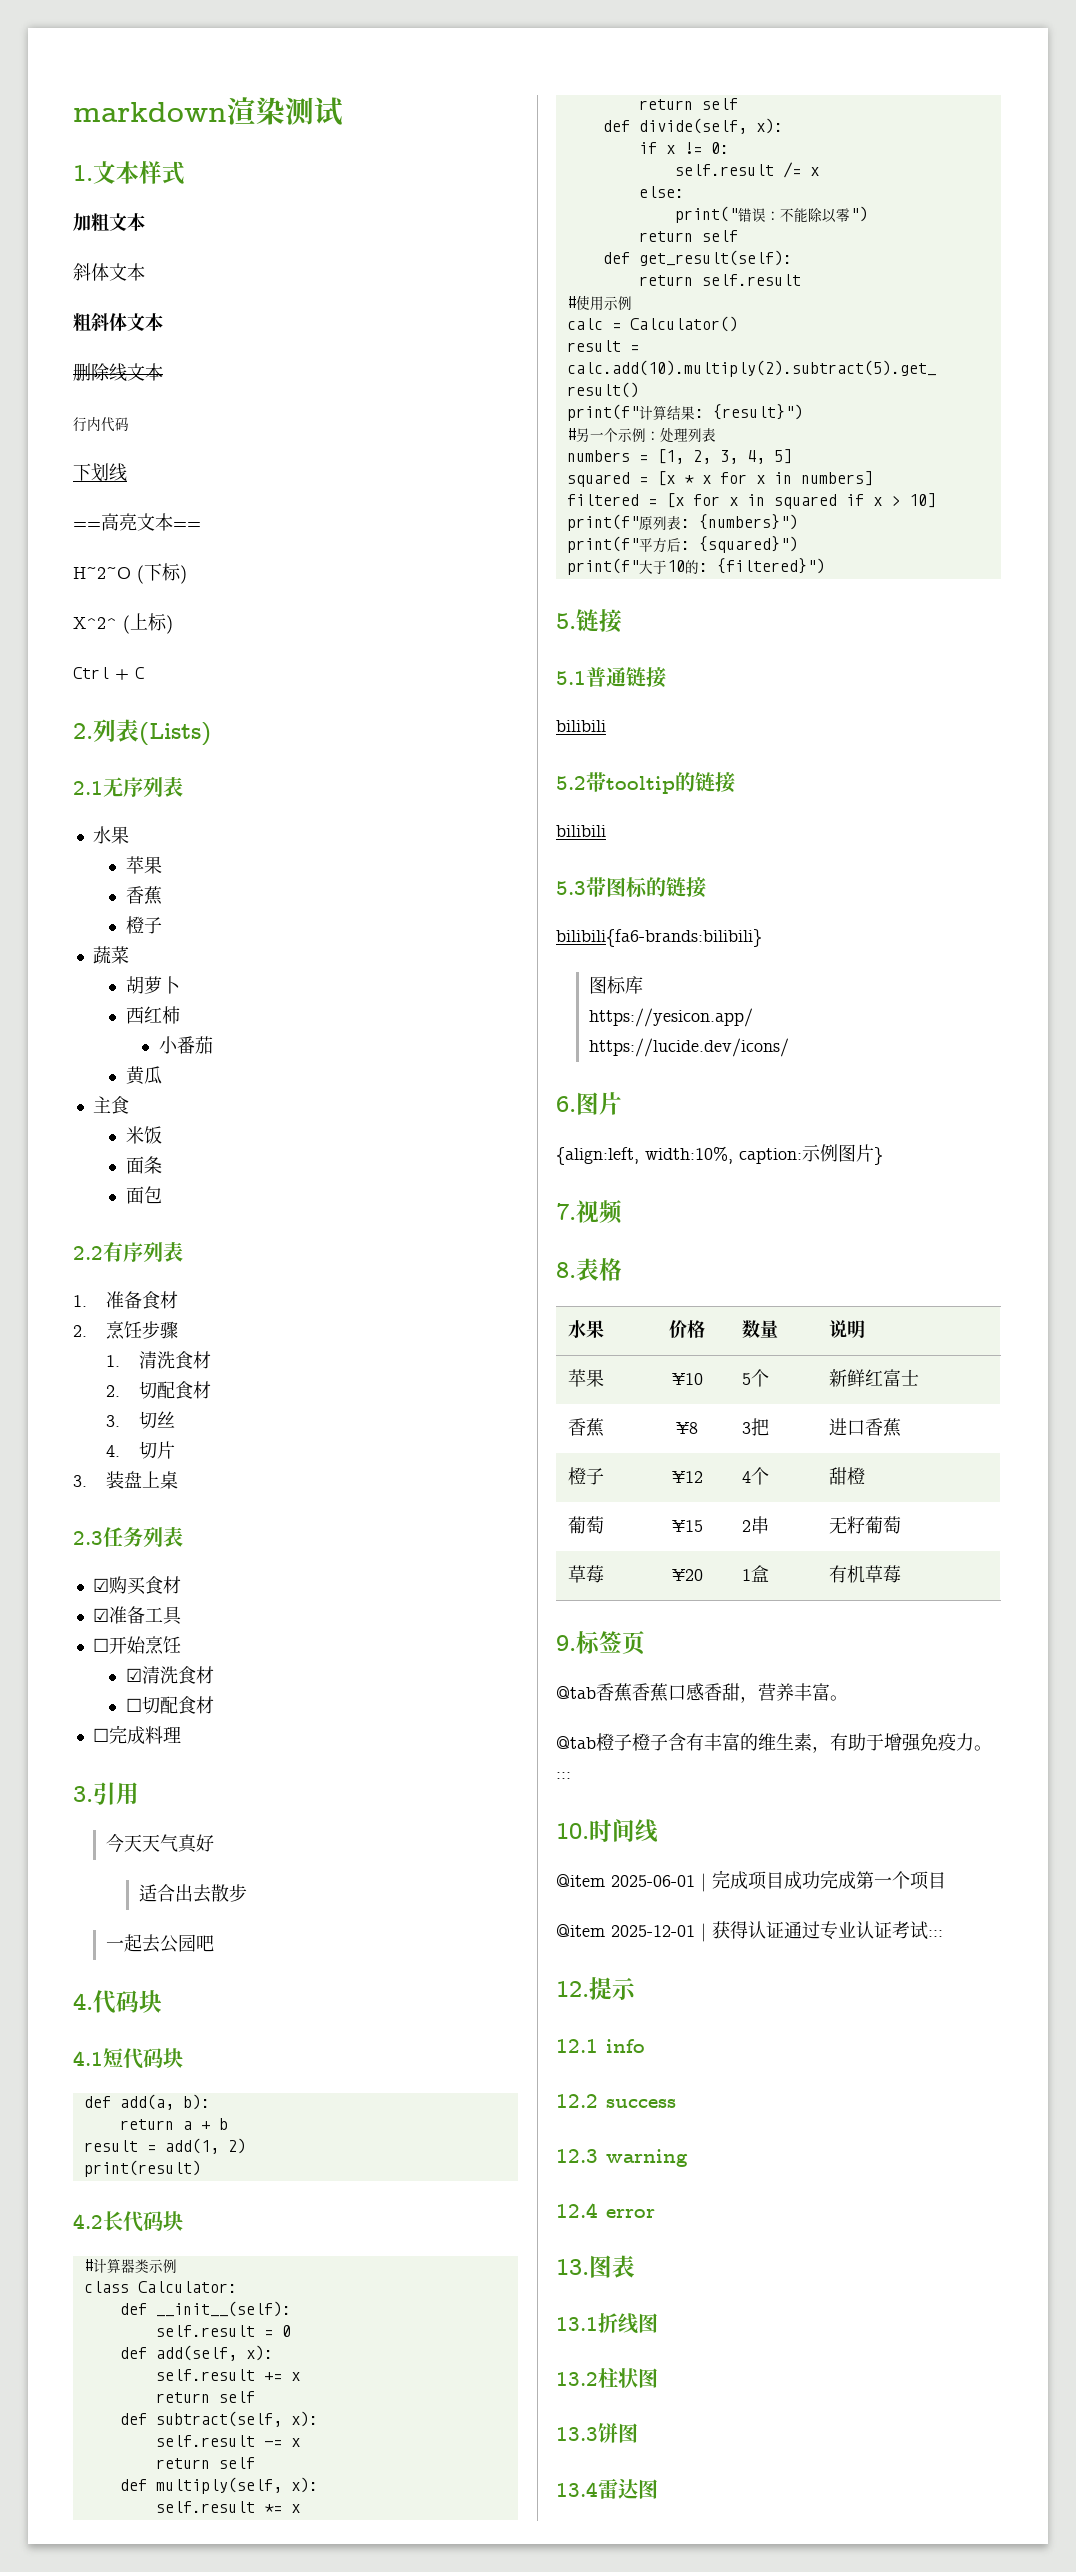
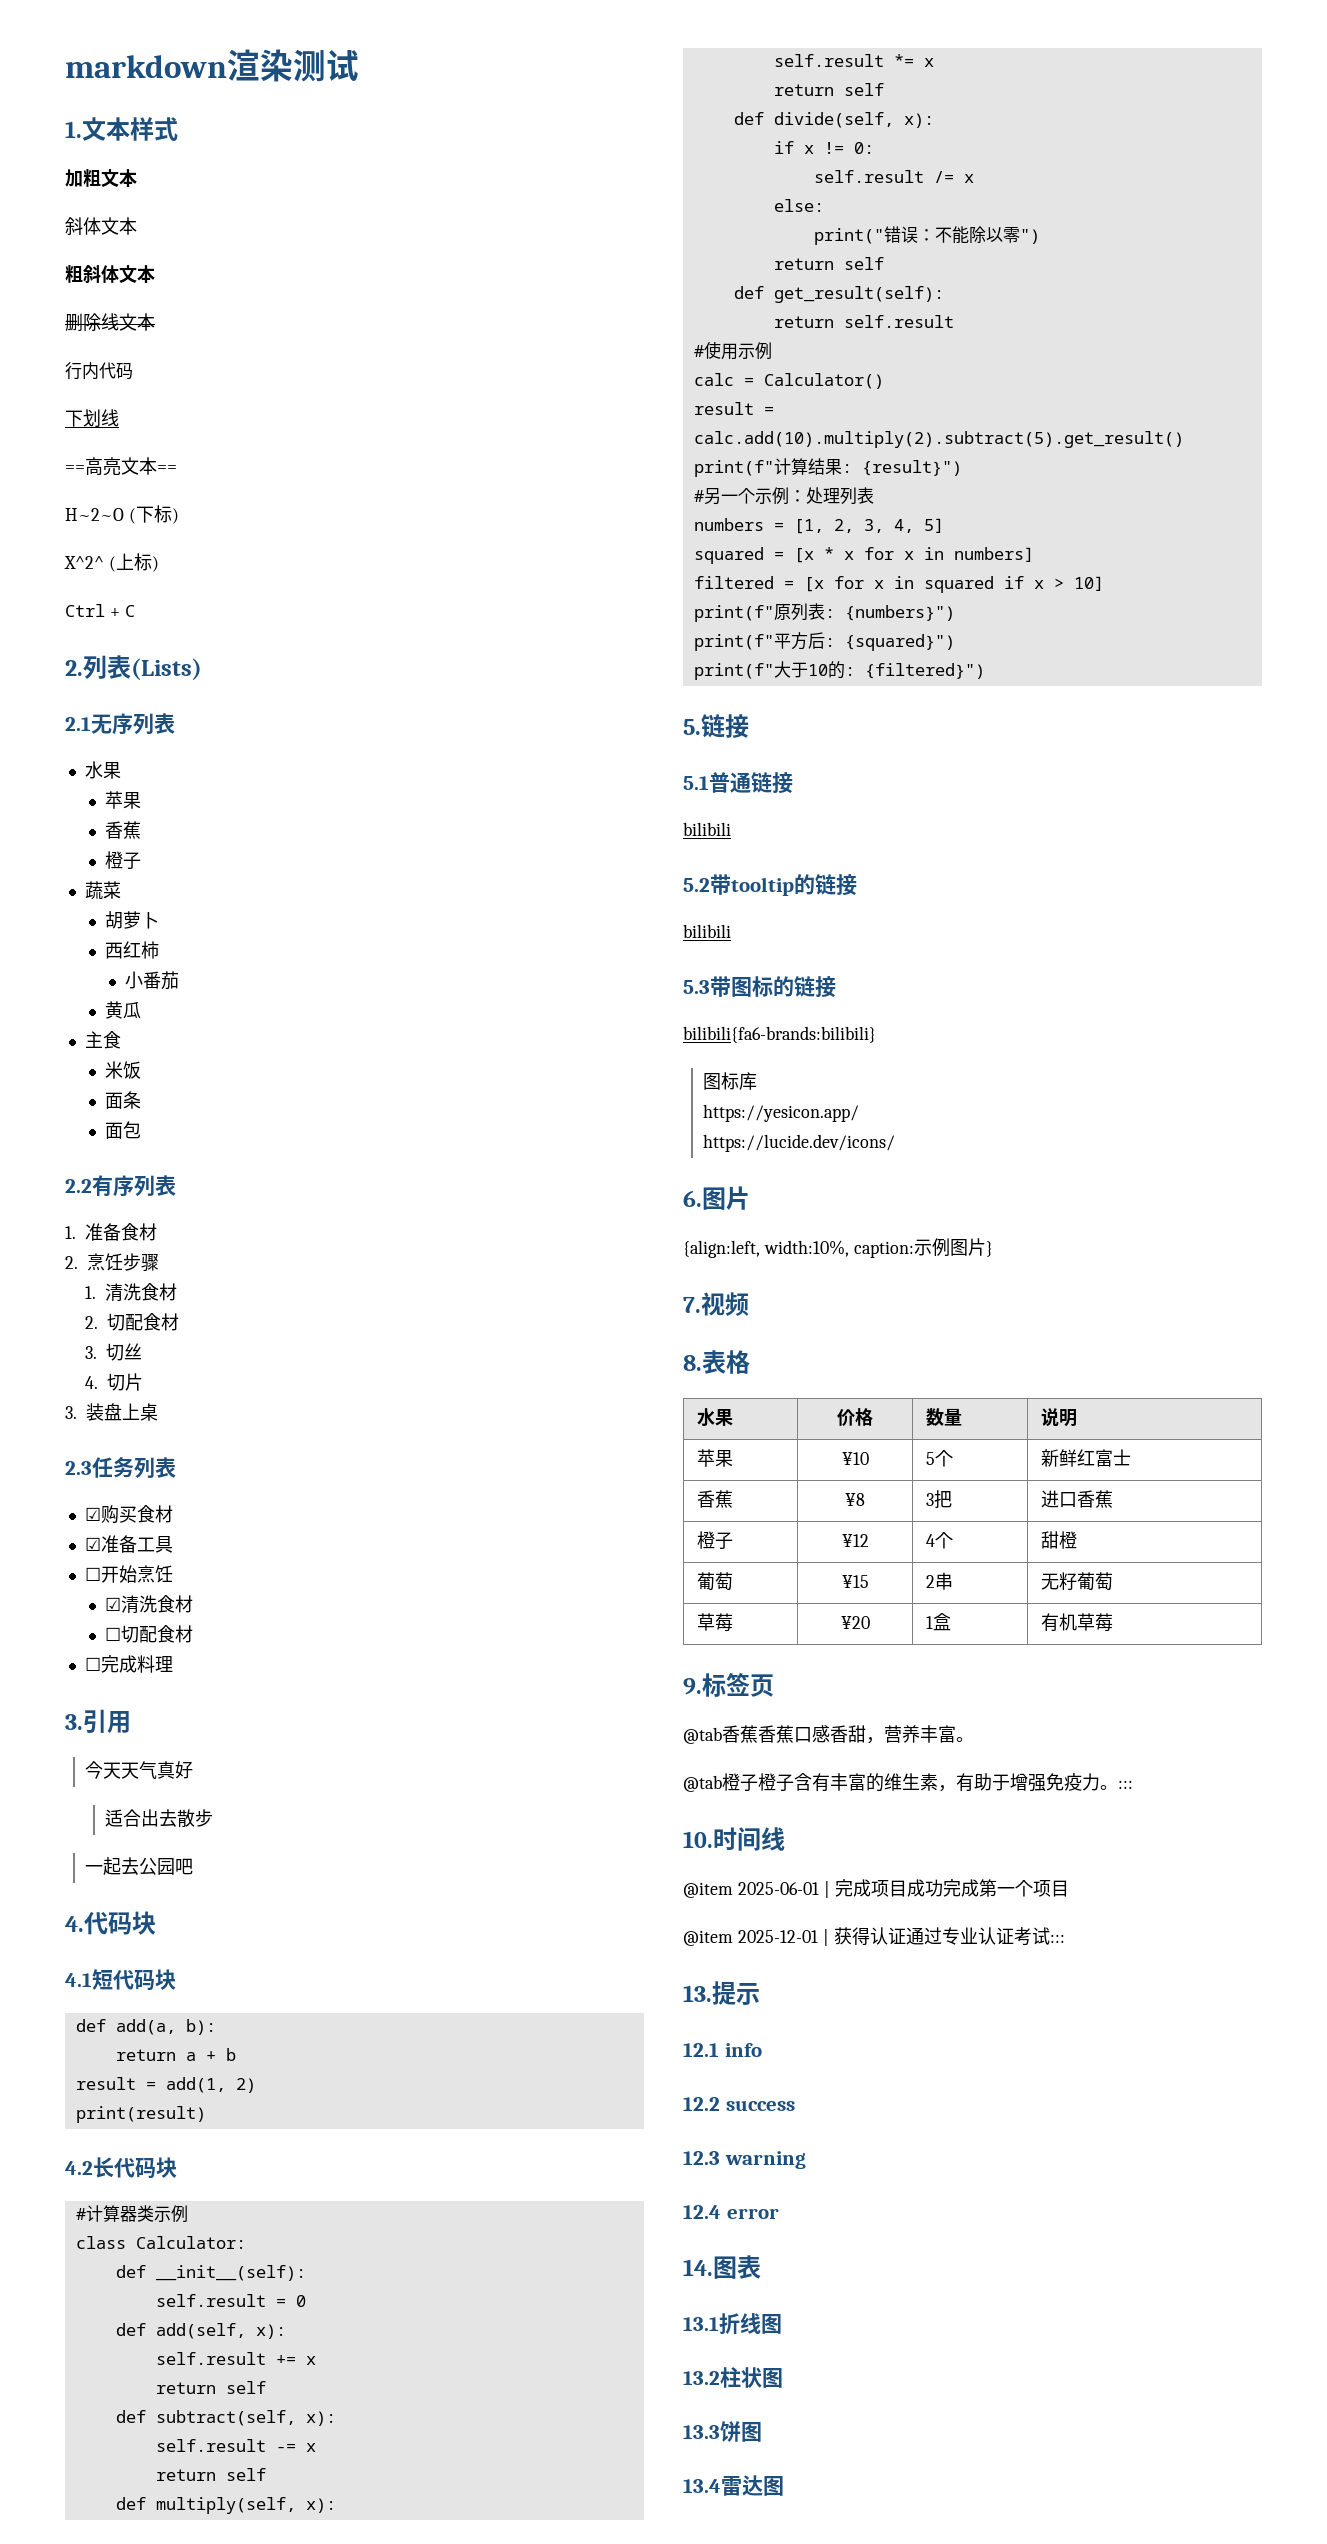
- 12.提示
+ 13.提示
- 13.图表
+ 14.图表

